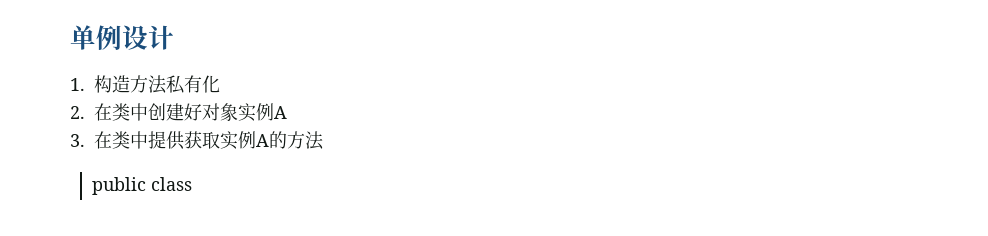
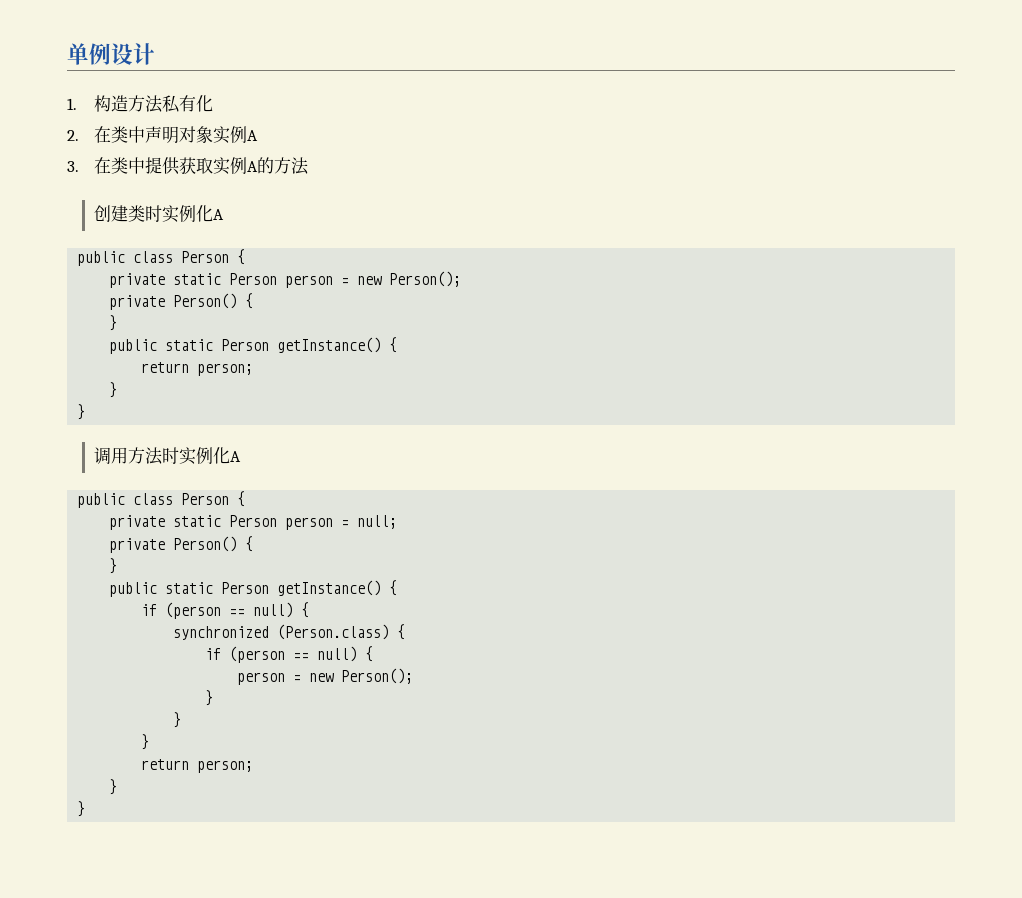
- 2.在类中创建好对象实例A
+ 2.在类中声明对象实例A
- public class
+ 创建类时实例化A
+ public class Person {
+ private static Person person = new Person();
+ private Person() {
+ }
+ public static Person getInstance() {
+ return person;
+ }
+ }
+ 调用方法时实例化A
+ public class Person {
+ private static Person person = null;
+ private Person() {
+ }
+ public static Person getInstance() {
+ if (person == null) {
+ synchronized (Person.class) {
+ if (person == null) {
+ person = new Person();
+ }
+ }
+ }
+ return person;
+ }
+ }

